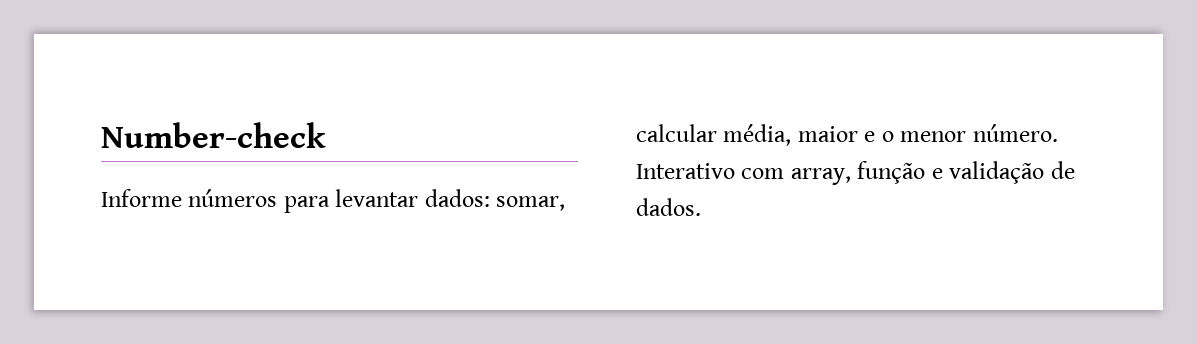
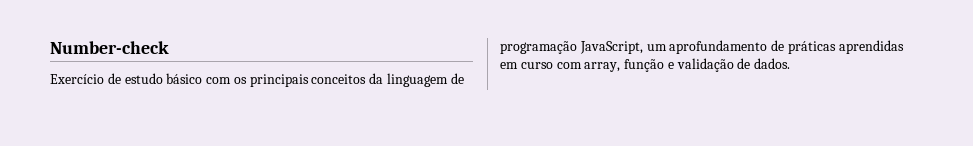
- Informe números para levantar dados: somar, calcular média, maior e o menor número. Interativo com array, função e validação de dados.
+ Exercício de estudo básico com os principais conceitos da linguagem de programação JavaScript, um aprofundamento de práticas aprendidas em curso com array, função e validação de dados.

